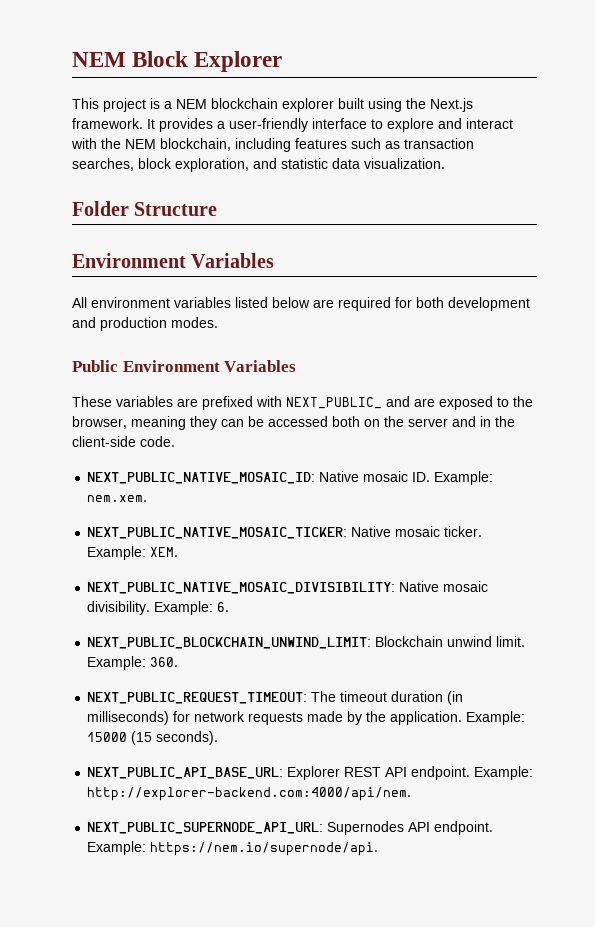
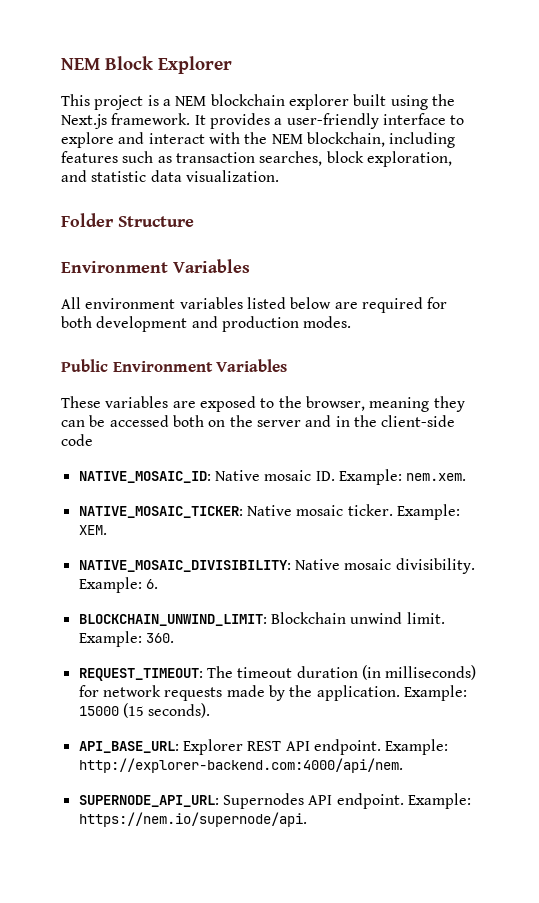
- These variables are prefixed with NEXT_PUBLIC_ and are exposed to the browser, meaning they can be accessed both on the server and in the client-side code.
- NEXT_PUBLIC_NATIVE_MOSAIC_ID: Native mosaic ID. Example: nem.xem.
+ These variables are exposed to the browser, meaning they can be accessed both on the server and in the client-side code
+ NATIVE_MOSAIC_ID: Native mosaic ID. Example: nem.xem.
- NEXT_PUBLIC_NATIVE_MOSAIC_TICKER: Native mosaic ticker.
+ NATIVE_MOSAIC_TICKER: Native mosaic ticker.
- NEXT_PUBLIC_NATIVE_MOSAIC_DIVISIBILITY: Native mosaic divisibility.
+ NATIVE_MOSAIC_DIVISIBILITY: Native mosaic divisibility.
- NEXT_PUBLIC_BLOCKCHAIN_UNWIND_LIMIT: Blockchain unwind limit.
+ BLOCKCHAIN_UNWIND_LIMIT: Blockchain unwind limit.
- NEXT_PUBLIC_REQUEST_TIMEOUT: The timeout duration (in milliseconds) for network requests made by the application.
+ REQUEST_TIMEOUT: The timeout duration (in milliseconds) for network requests made by the application.
- NEXT_PUBLIC_API_BASE_URL: Explorer REST API endpoint.
+ API_BASE_URL: Explorer REST API endpoint.
- NEXT_PUBLIC_SUPERNODE_API_URL: Supernodes API endpoint.
+ SUPERNODE_API_URL: Supernodes API endpoint.

